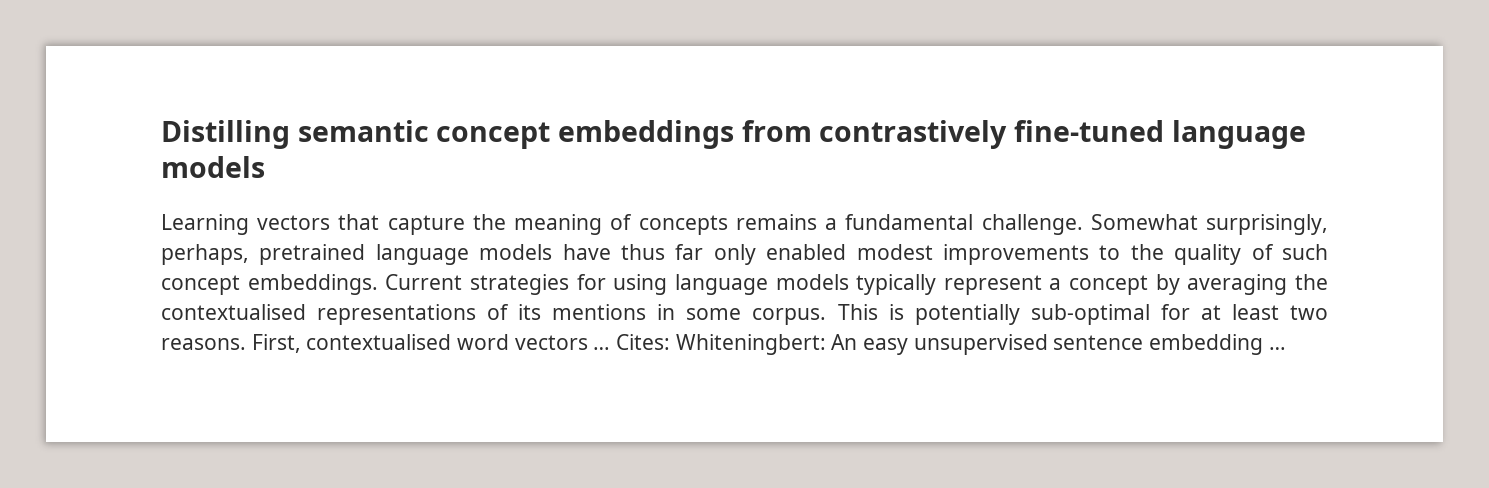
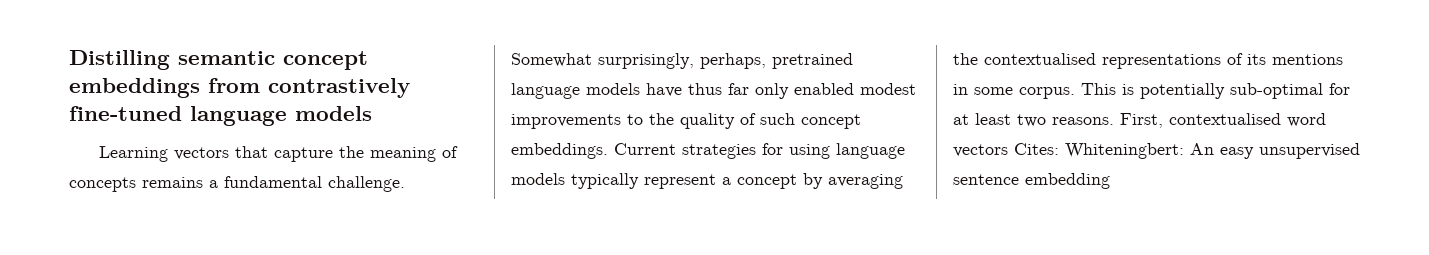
- First, contextualised word vectors … Cites: Whiteningbert: An easy unsupervised sentence embedding …
+ First, contextualised word vectors Cites: Whiteningbert: An easy unsupervised sentence embedding

